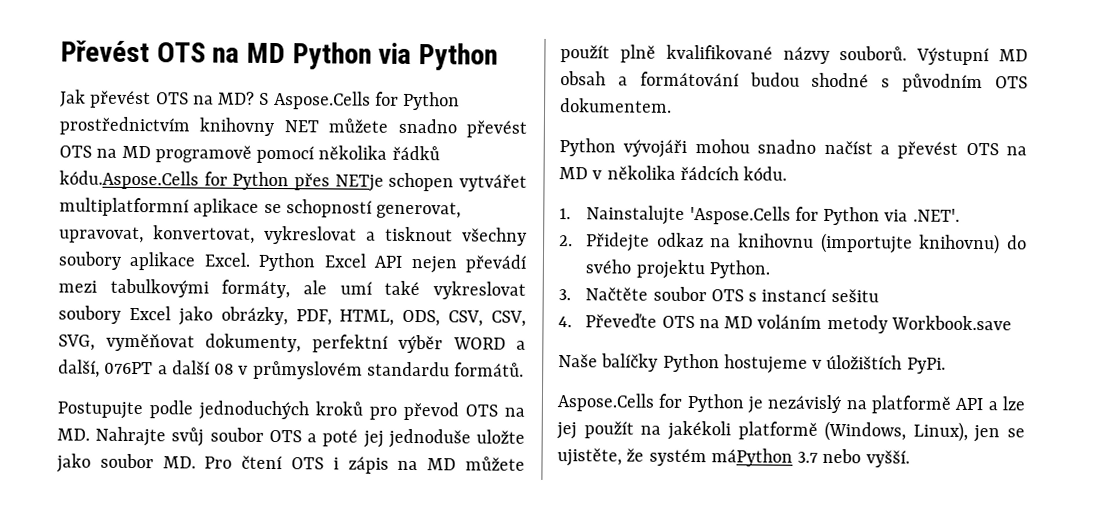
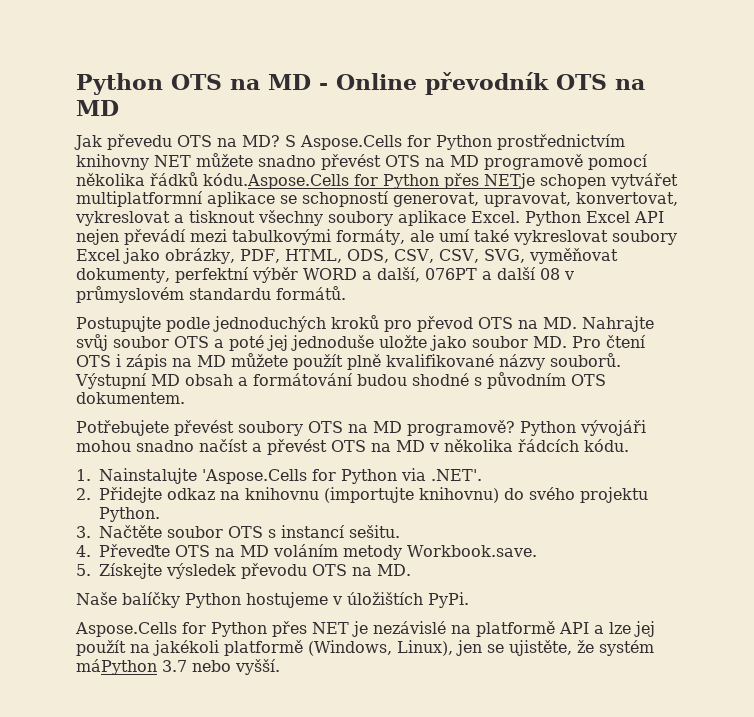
- Převést OTS na MD Python via Python
+ Python OTS na MD - Online převodník OTS na MD
- Jak převést OTS na MD?
+ Jak převedu OTS na MD?
+ Potřebujete převést soubory OTS na MD programově?
- 3. Načtěte soubor OTS s instancí sešitu
+ 3. Načtěte soubor OTS s instancí sešitu.
- 4. Převeďte OTS na MD voláním metody Workbook.save
+ 4. Převeďte OTS na MD voláním metody Workbook.save.
+ 5. Získejte výsledek převodu OTS na MD.
- Aspose.Cells for Python je nezávislý na platformě API a lze jej použít na jakékoli platformě (Windows, Linux), jen se ujistěte, že systém máPython 3.7 nebo vyšší.
+ Aspose.Cells for Python přes NET je nezávislé na platformě API a lze jej použít na jakékoli platformě (Windows, Linux), jen se ujistěte, že systém máPython 3.7 nebo vyšší.

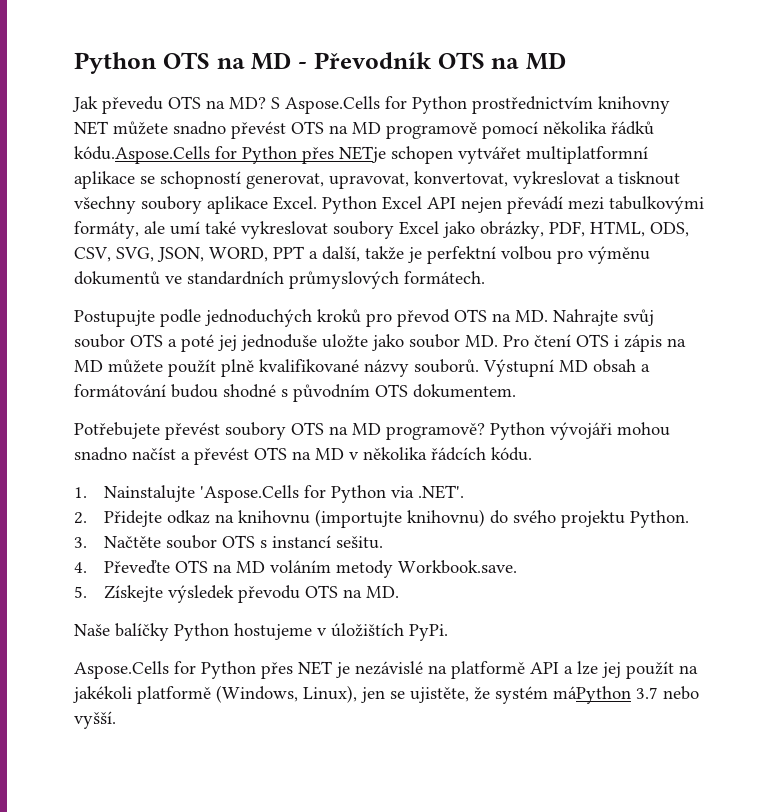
- Python OTS na MD - Online převodník OTS na MD
+ Python OTS na MD - Převodník OTS na MD
- Python Excel API nejen převádí mezi tabulkovými formáty, ale umí také vykreslovat soubory Excel jako obrázky, PDF, HTML, ODS, CSV, CSV, SVG, vyměňovat dokumenty, perfektní výběr WORD a další, 076PT a další 08 v průmyslovém standardu formátů.
+ Python Excel API nejen převádí mezi tabulkovými formáty, ale umí také vykreslovat soubory Excel jako obrázky, PDF, HTML, ODS, CSV, SVG, JSON, WORD, PPT a další, takže je perfektní volbou pro výměnu dokumentů ve standardních průmyslových formátech.

